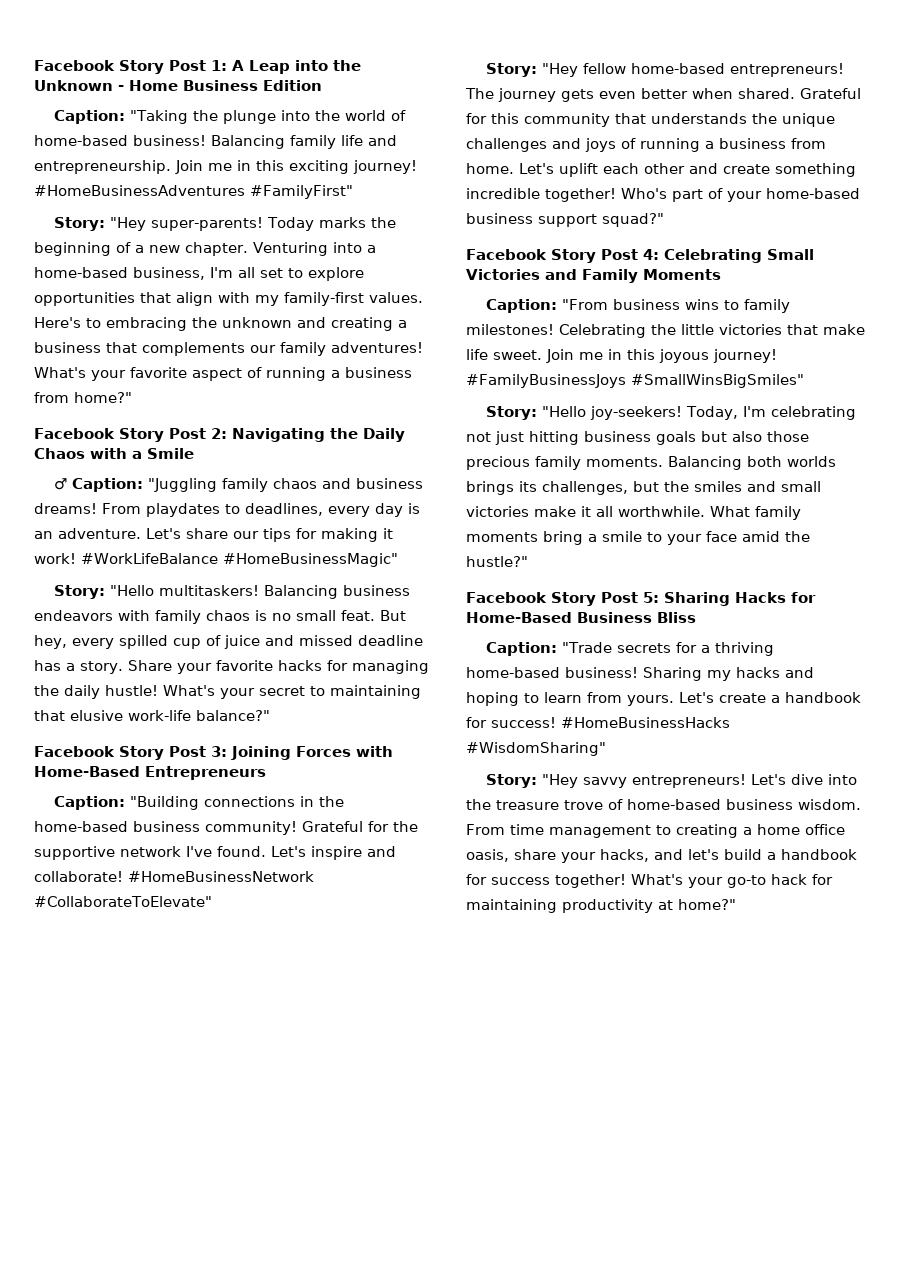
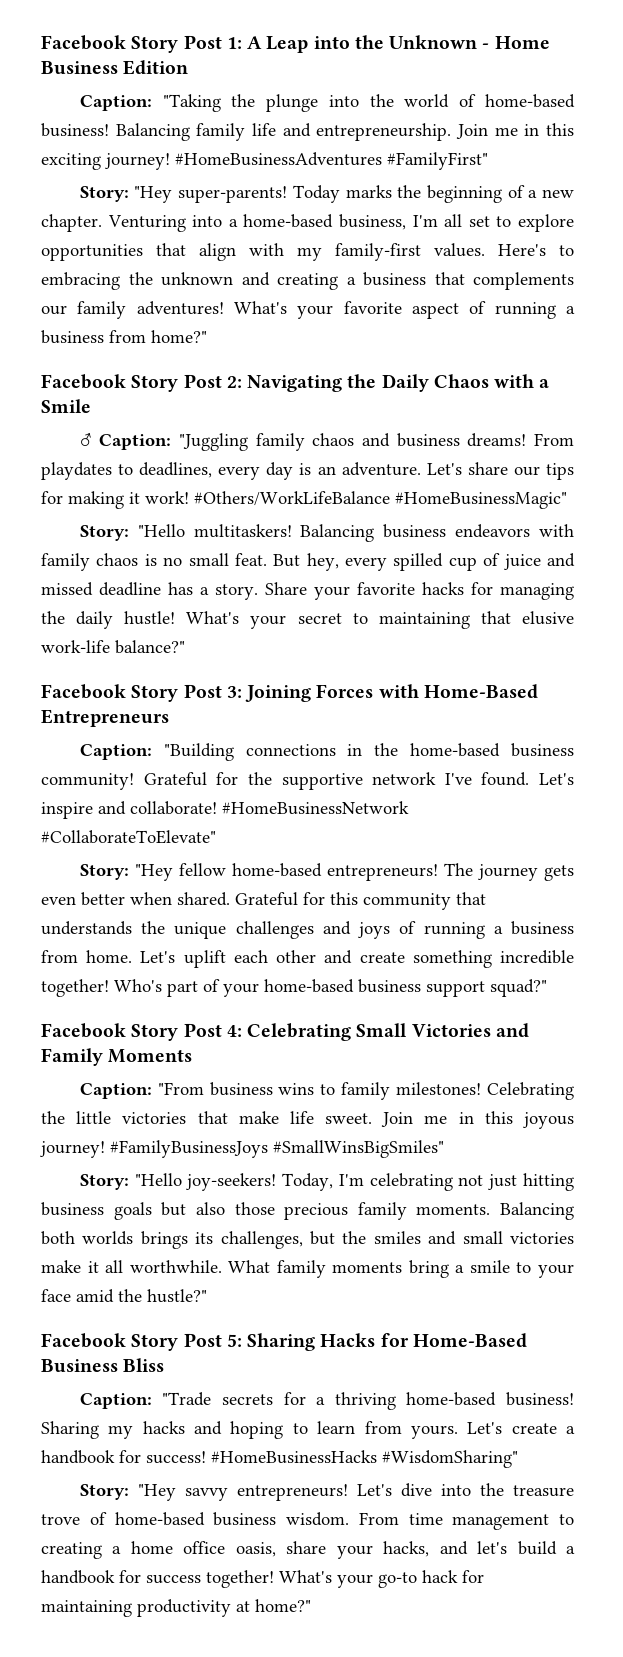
- #WorkLifeBalance #HomeBusinessMagic"
+ #Others/WorkLifeBalance #HomeBusinessMagic"

